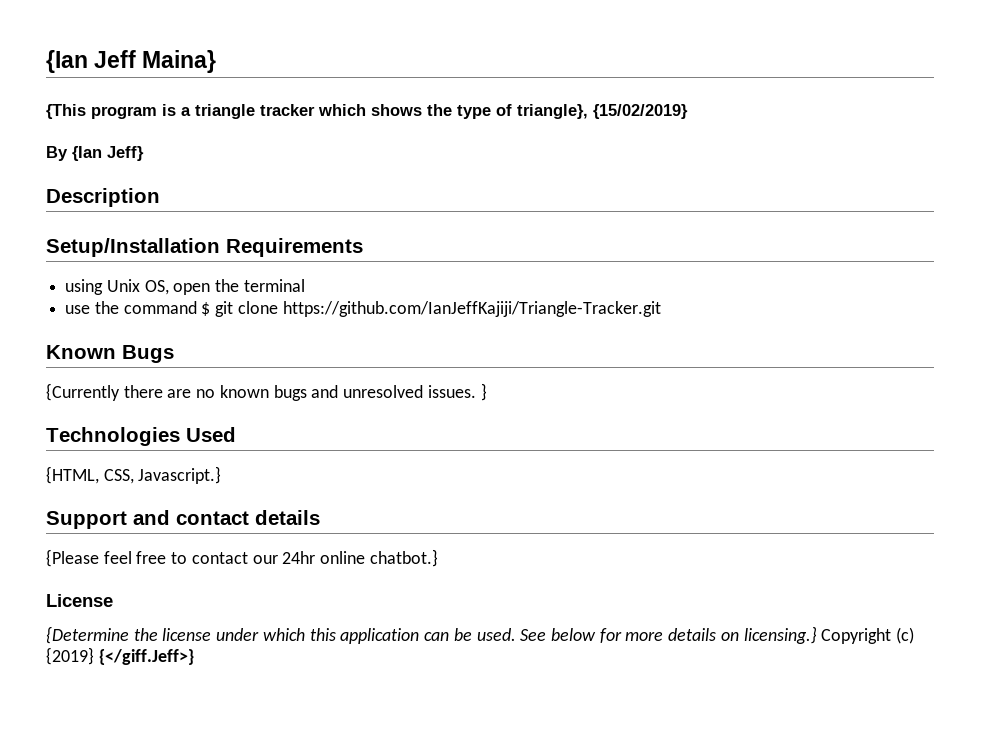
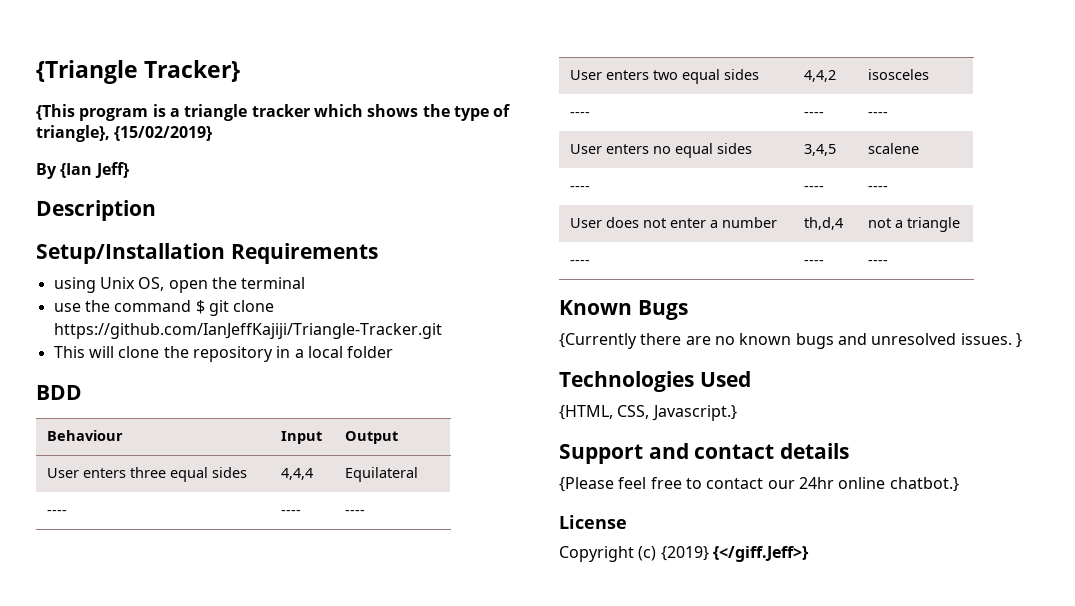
- {Ian Jeff Maina}
+ {Triangle Tracker}
+ This will clone the repository in a local folder
+ BDD
+ Behaviour | Input | Output
+ User enters three equal sides | 4,4,4 | Equilateral
+ ---- | ---- | ----
+ User enters two equal sides | 4,4,2 | isosceles
+ ---- | ---- | ----
+ User enters no equal sides | 3,4,5 | scalene
+ ---- | ---- | ----
+ User does not enter a number | th,d,4 | not a triangle
+ ---- | ---- | ----
- {Determine the license under which this application can be used. See below for more details on licensing.} Copyright (c) {2019} {</giff.Jeff>}
+ Copyright (c) {2019} {</giff.Jeff>}

